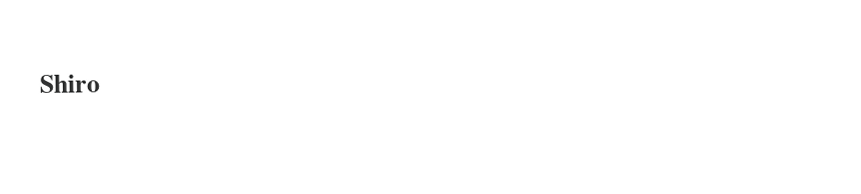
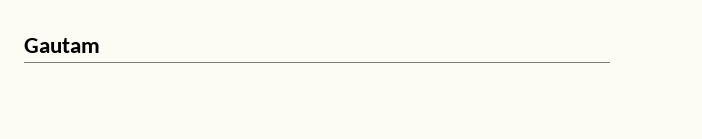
- Shiro
+ Gautam

